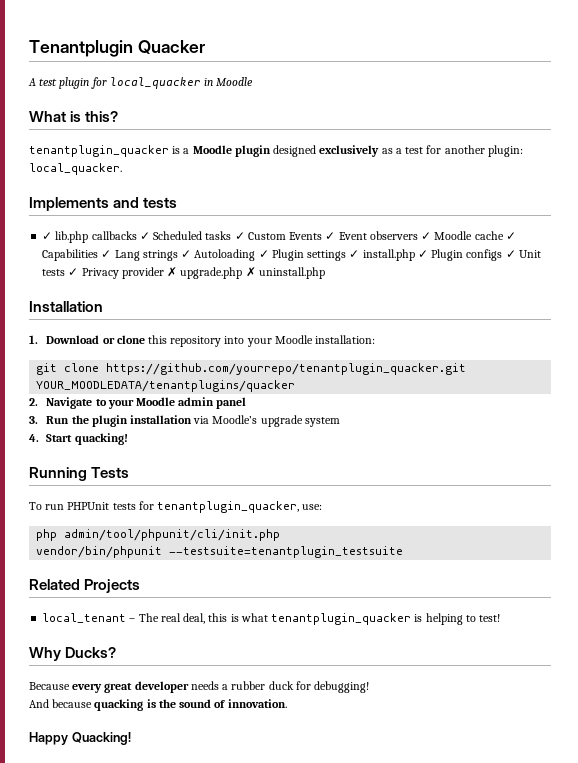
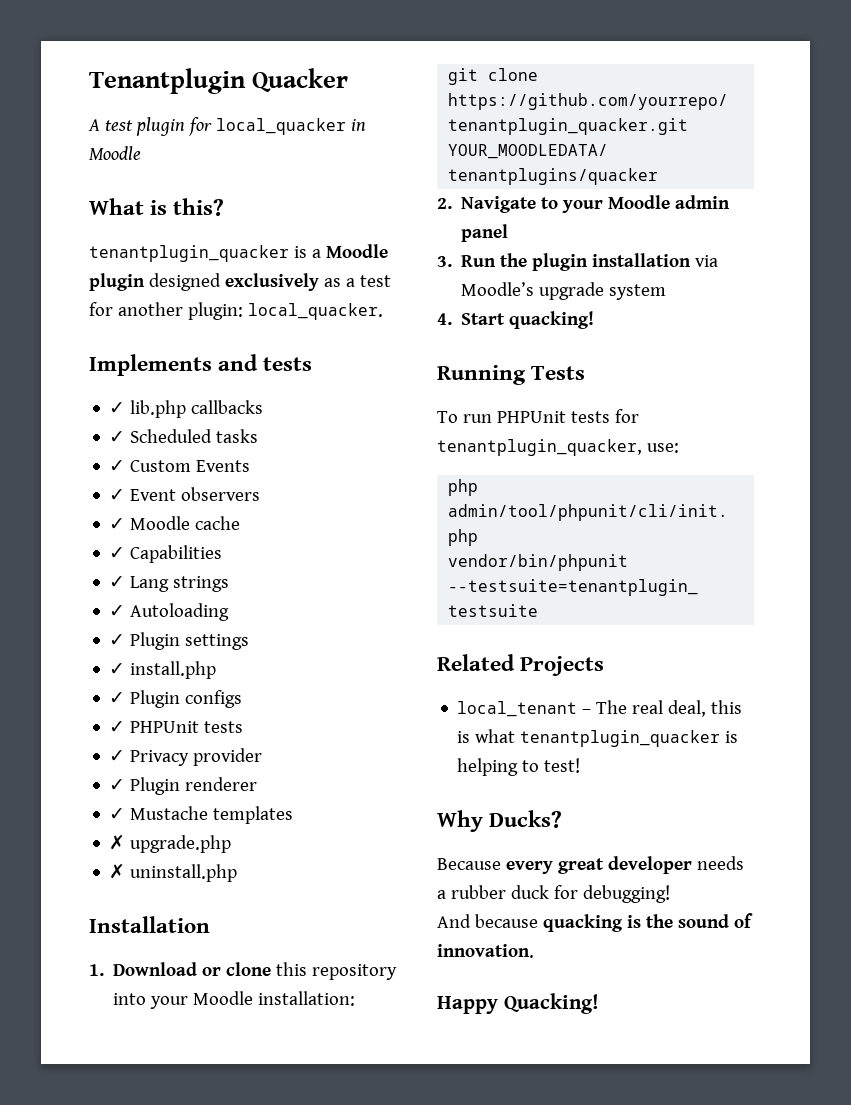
- ✓ lib.php callbacks ✓ Scheduled tasks ✓ Custom Events ✓ Event observers ✓ Moodle cache ✓ Capabilities ✓ Lang strings ✓ Autoloading ✓ Plugin settings ✓ install.php ✓ Plugin configs ✓ Unit tests ✓ Privacy provider ✗ upgrade.php ✗ uninstall.php
+ ✓ lib.php callbacks
+ ✓ Scheduled tasks
+ ✓ Custom Events
+ ✓ Event observers
+ ✓ Moodle cache
+ ✓ Capabilities
+ ✓ Lang strings
+ ✓ Autoloading
+ ✓ Plugin settings
+ ✓ install.php
+ ✓ Plugin configs
+ ✓ PHPUnit tests
+ ✓ Privacy provider
+ ✓ Plugin renderer
+ ✓ Mustache templates
+ ✗ upgrade.php
+ ✗ uninstall.php

